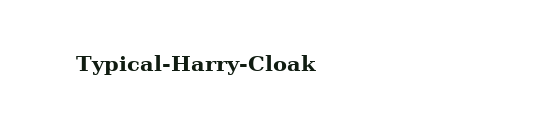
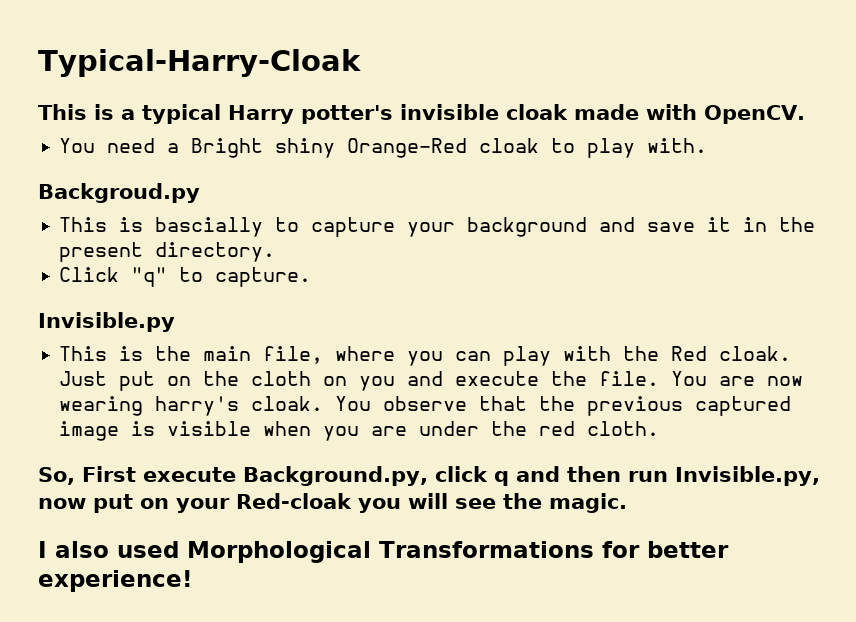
+ This is a typical Harry potter's invisible cloak made with OpenCV.
+ You need a Bright shiny Orange-Red cloak to play with.
+ Backgroud.py
+ This is bascially to capture your background and save it in the present directory.
+ Click "q" to capture.
+ Invisible.py
+ This is the main file, where you can play with the Red cloak. Just put on the cloth on you and execute the file. You are now wearing harry's cloak. You observe that the previous captured image is visible when you are under the red cloth.
+ So, First execute Background.py, click q and then run Invisible.py, now put on your Red-cloak you will see the magic.
+ I also used Morphological Transformations for better experience!

